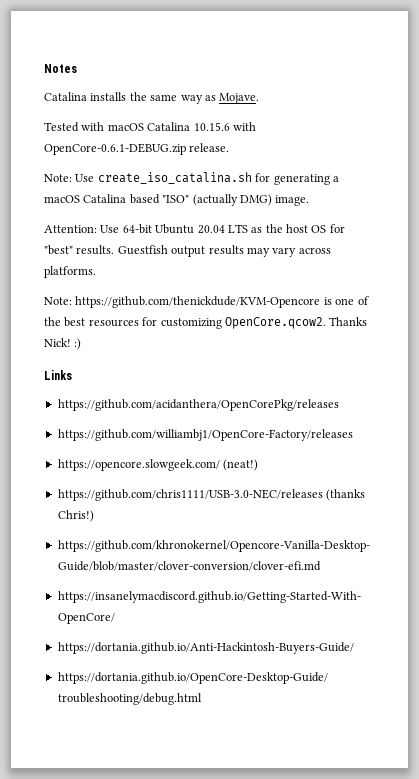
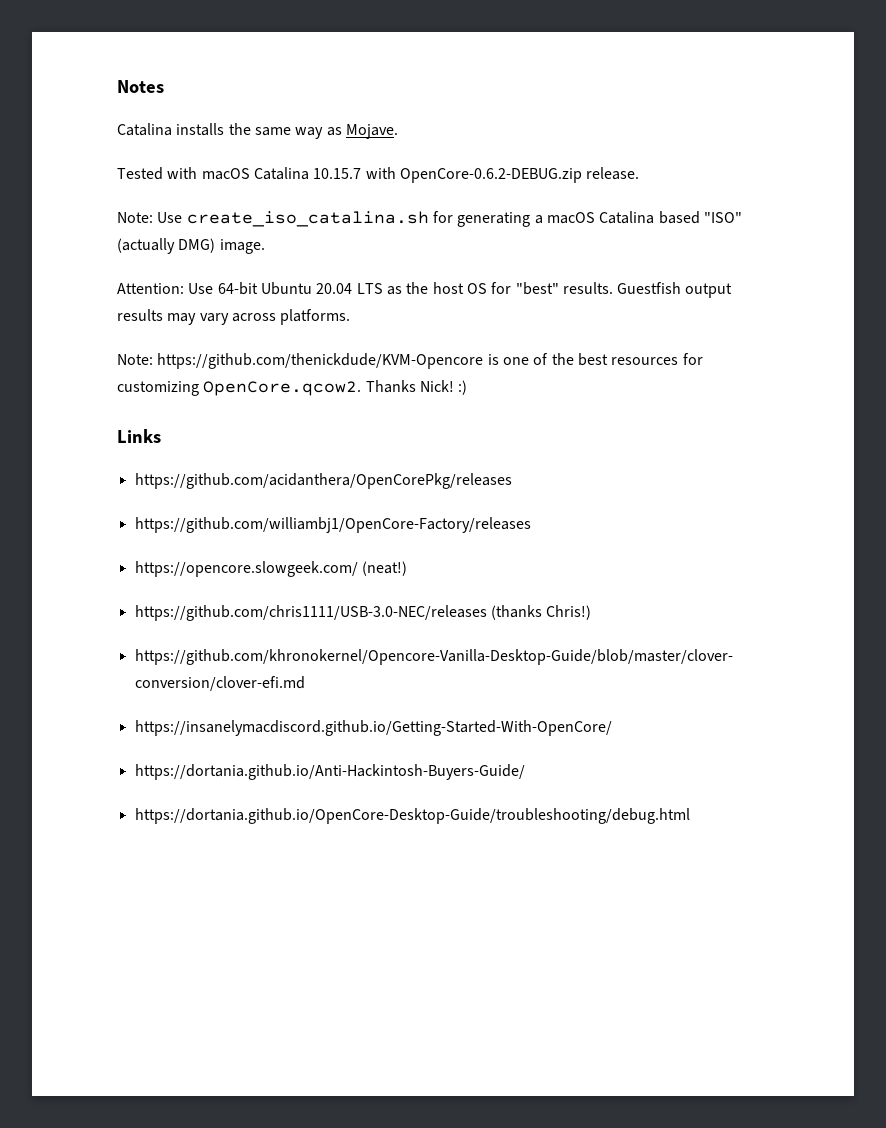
- Tested with macOS Catalina 10.15.6 with OpenCore-0.6.1-DEBUG.zip release.
+ Tested with macOS Catalina 10.15.7 with OpenCore-0.6.2-DEBUG.zip release.

